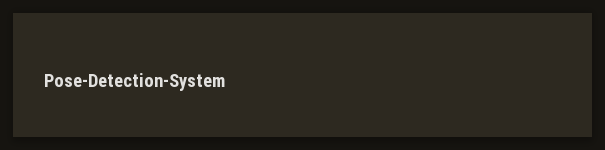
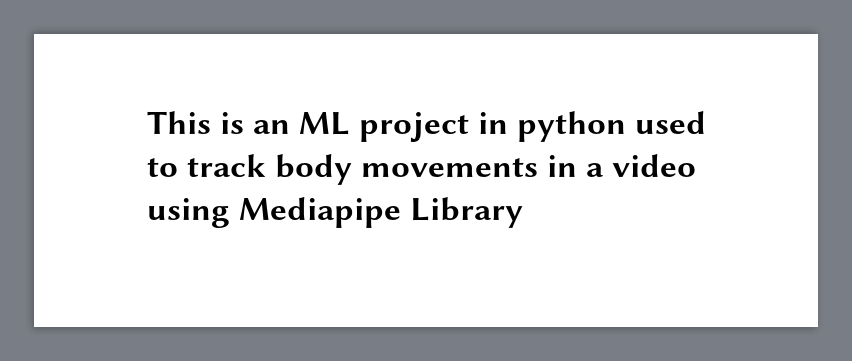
- Pose-Detection-System
+ This is an ML project in python used to track body movements in a video using Mediapipe Library

